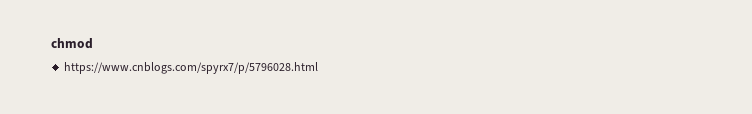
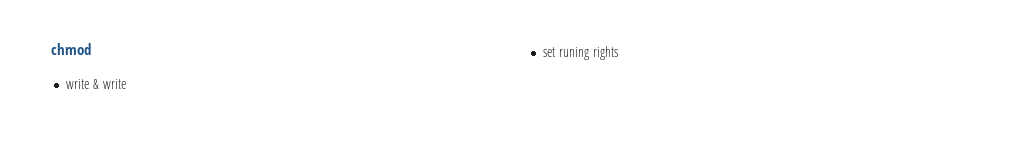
- https://www.cnblogs.com/spyrx7/p/5796028.html
+ write & write
+ set runing rights

